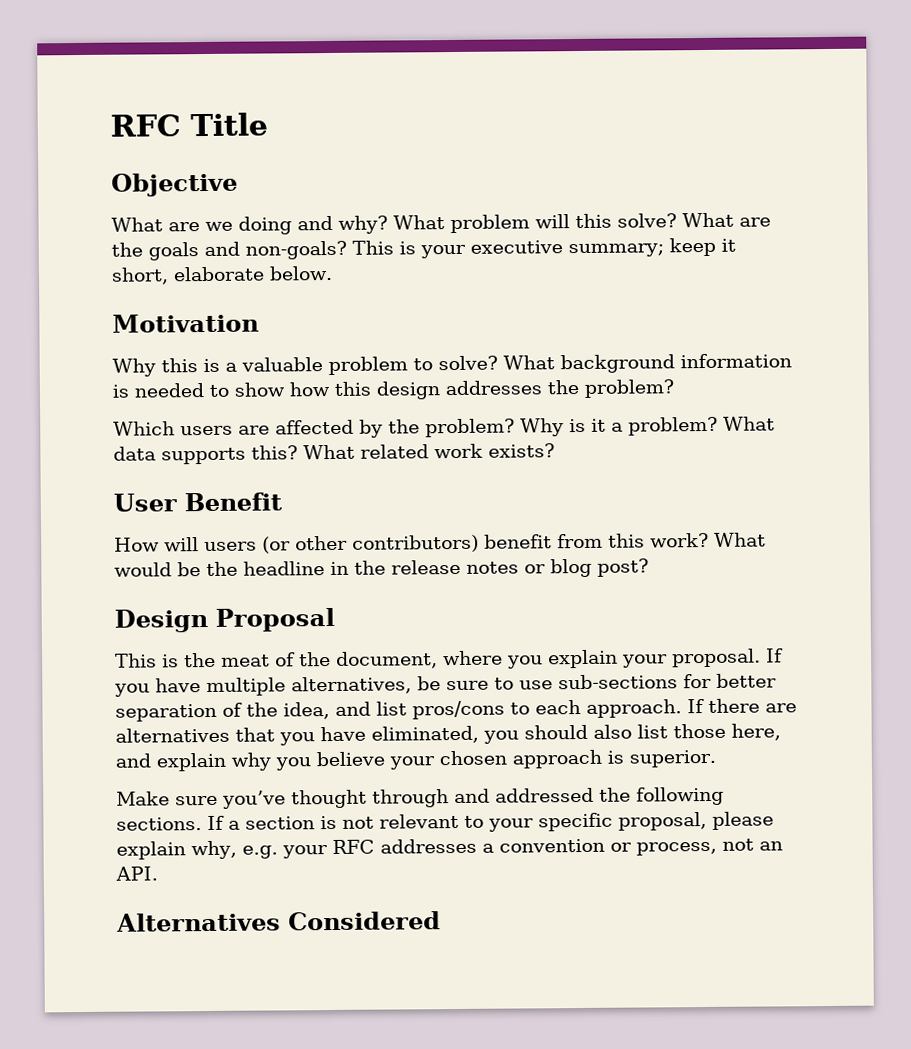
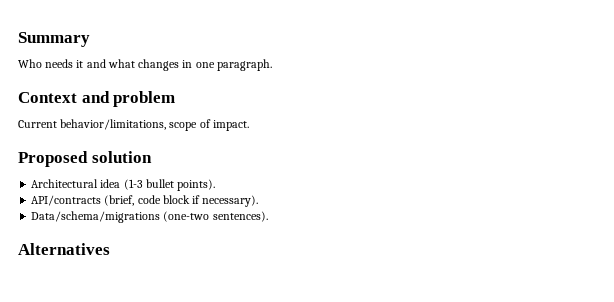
- RFC Title
- Objective
- What are we doing and why? What problem will this solve? What are the goals and non-goals? This is your executive summary; keep it short, elaborate below.
- Motivation
- Why this is a valuable problem to solve? What background information is needed to show how this design addresses the problem?
- Which users are affected by the problem? Why is it a problem? What data supports this? What related work exists?
- User Benefit
- How will users (or other contributors) benefit from this work? What would be the headline in the release notes or blog post?
- Design Proposal
- This is the meat of the document, where you explain your proposal. If you have multiple alternatives, be sure to use sub-sections for better separation of the idea, and list pros/cons to each approach. If there are alternatives that you have eliminated, you should also list those here, and explain why you believe your chosen approach is superior.
- Make sure you’ve thought through and addressed the following sections. If a section is not relevant to your specific proposal, please explain why, e.g. your RFC addresses a convention or process, not an API.
+ Summary
+ Who needs it and what changes in one paragraph.
+ Context and problem
+ Current behavior/limitations, scope of impact.
+ Proposed solution
+ Architectural idea (1-3 bullet points).
+ API/contracts (brief, code block if necessary).
+ Data/schema/migrations (one-two sentences).
- Alternatives Considered
+ Alternatives

